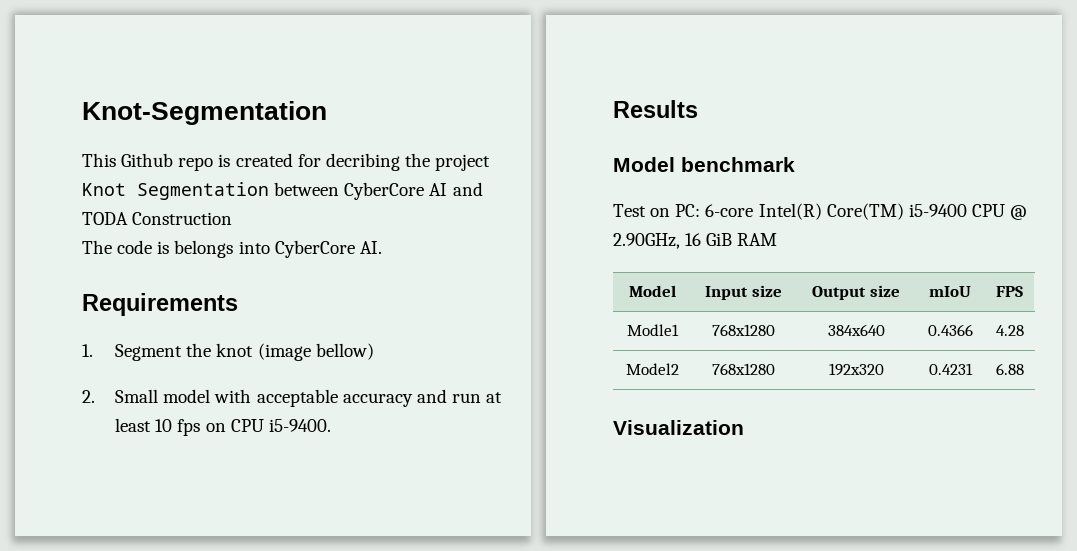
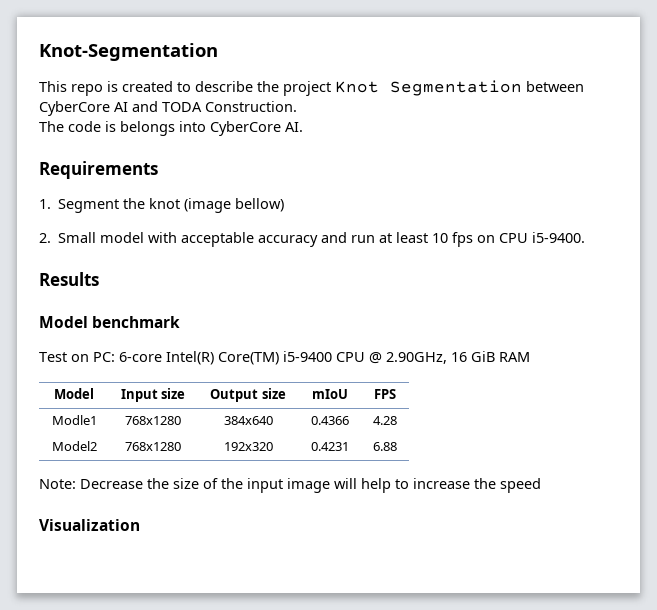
- This Github repo is created for decribing the project Knot Segmentation between CyberCore AI and TODA Construction
+ This repo is created to describe the project Knot Segmentation between CyberCore AI and TODA Construction.
+ Note: Decrease the size of the input image will help to increase the speed

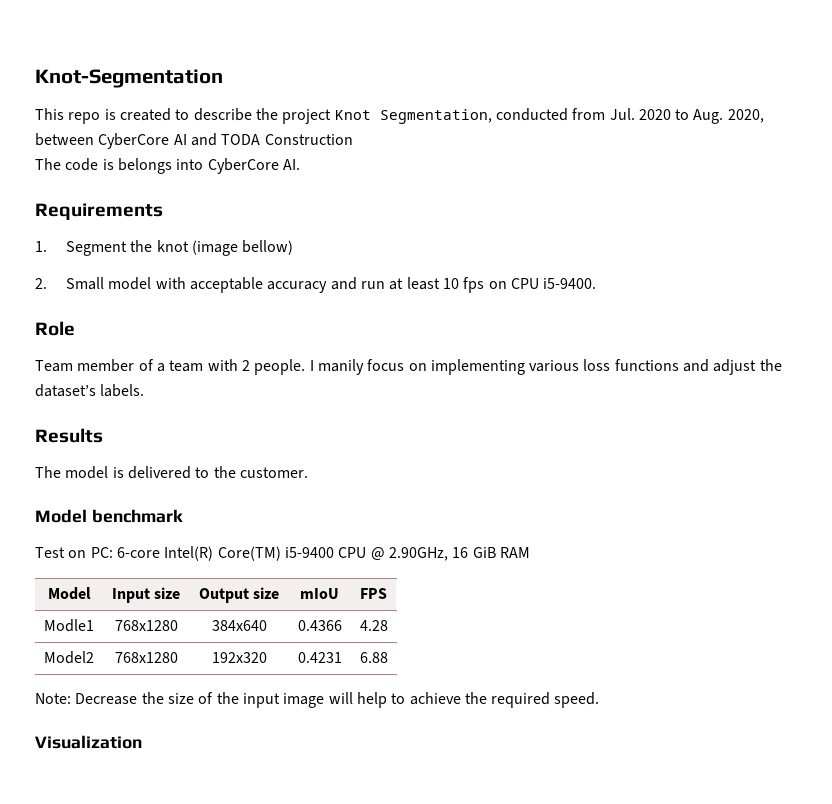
- This repo is created to describe the project Knot Segmentation between CyberCore AI and TODA Construction.
+ This repo is created to describe the project Knot Segmentation, conducted from Jul. 2020 to Aug. 2020, between CyberCore AI and TODA Construction
+ Role
+ Team member of a team with 2 people. I manily focus on implementing various loss functions and adjust the dataset’s labels.
  Results
+ The model is delivered to the customer.
- Note: Decrease the size of the input image will help to increase the speed
+ Note: Decrease the size of the input image will help to achieve the required speed.

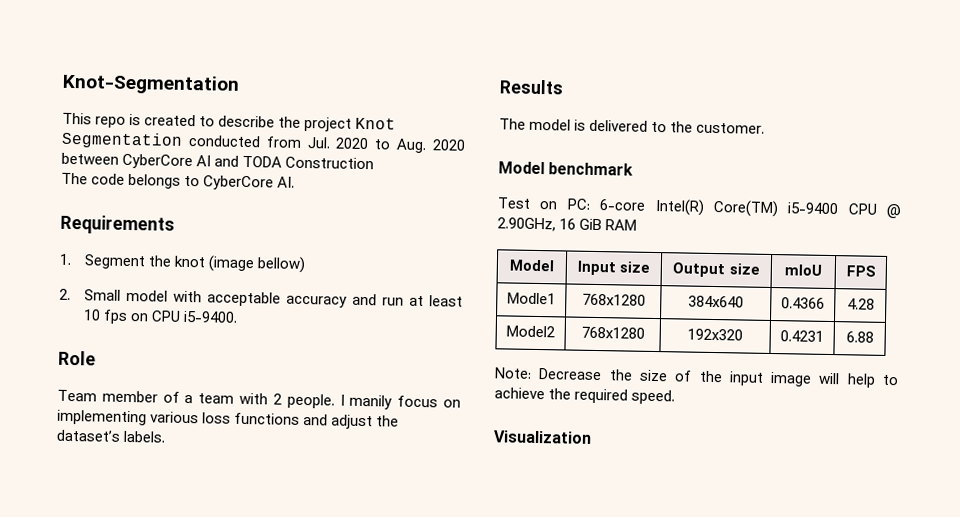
- This repo is created to describe the project Knot Segmentation, conducted from Jul. 2020 to Aug. 2020, between CyberCore AI and TODA Construction
+ This repo is created to describe the project Knot Segmentation conducted from Jul. 2020 to Aug. 2020 between CyberCore AI and TODA Construction
- The code is belongs into CyberCore AI.
+ The code belongs to CyberCore AI.

